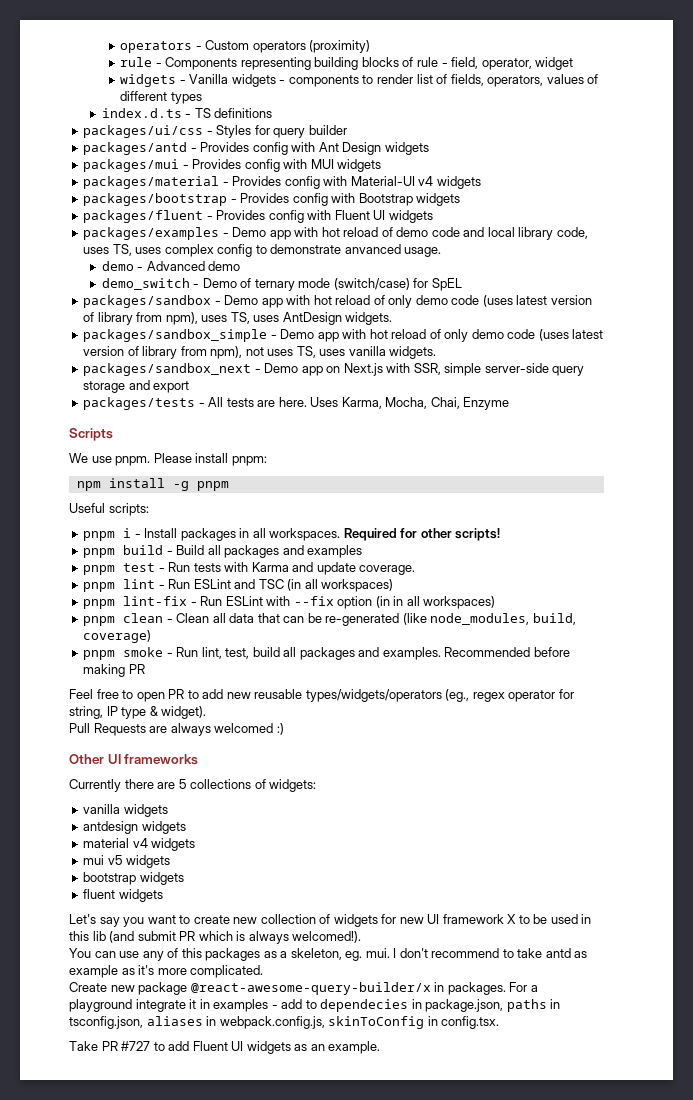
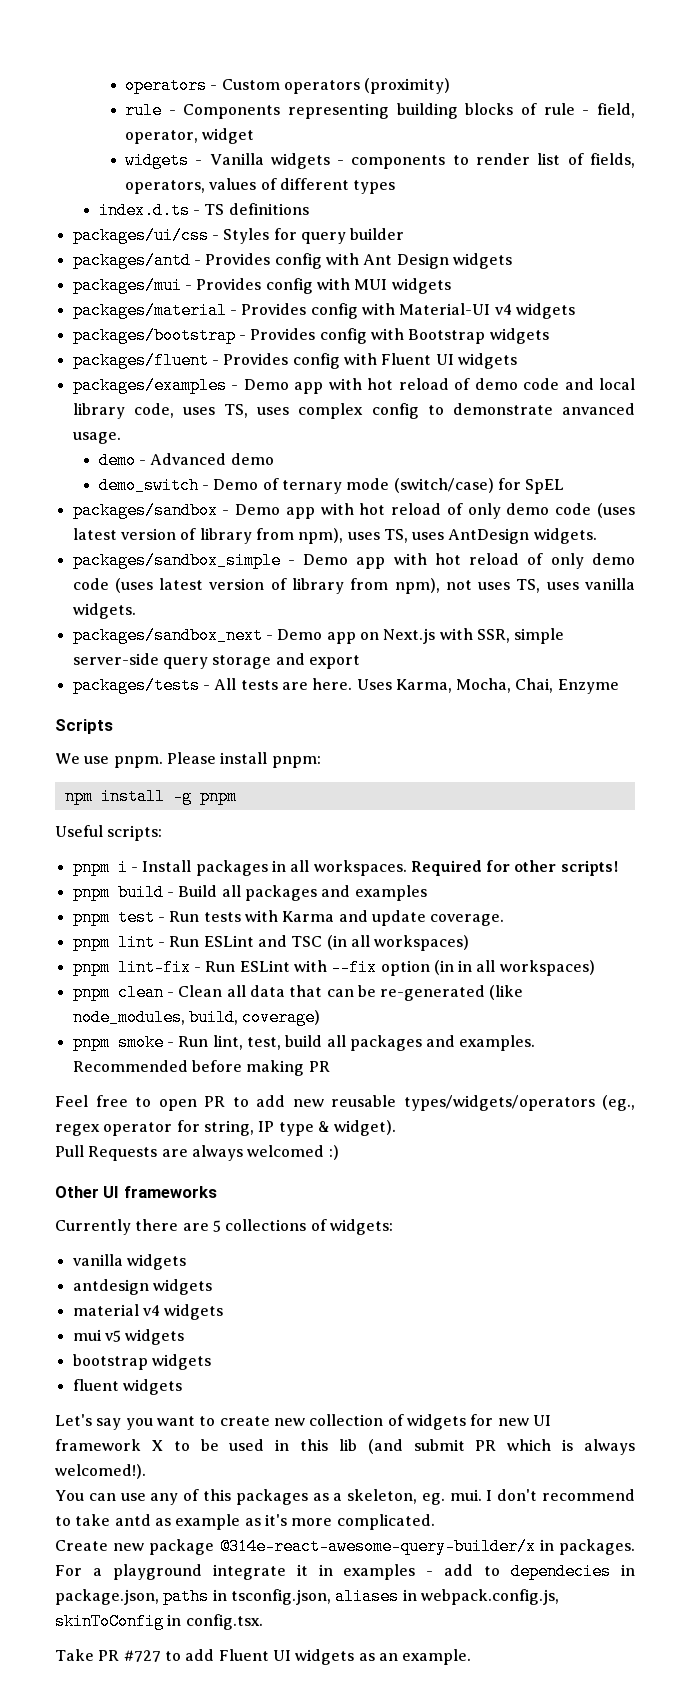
- Create new package @react-awesome-query-builder/x in packages.
+ Create new package @314e-react-awesome-query-builder/x in packages.

